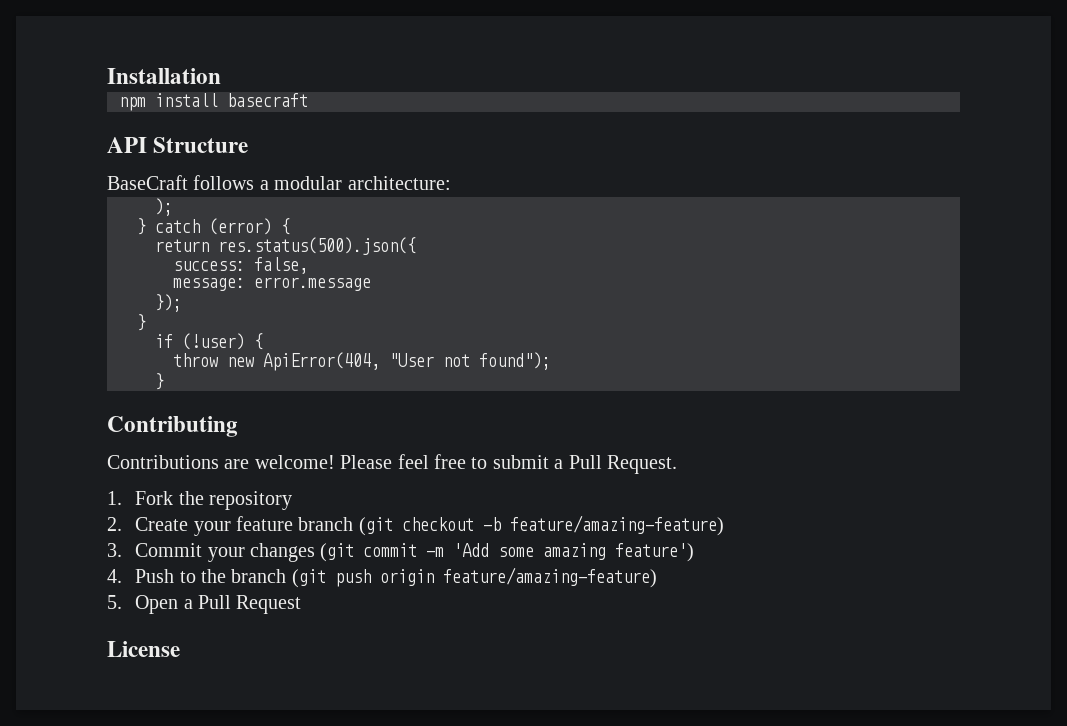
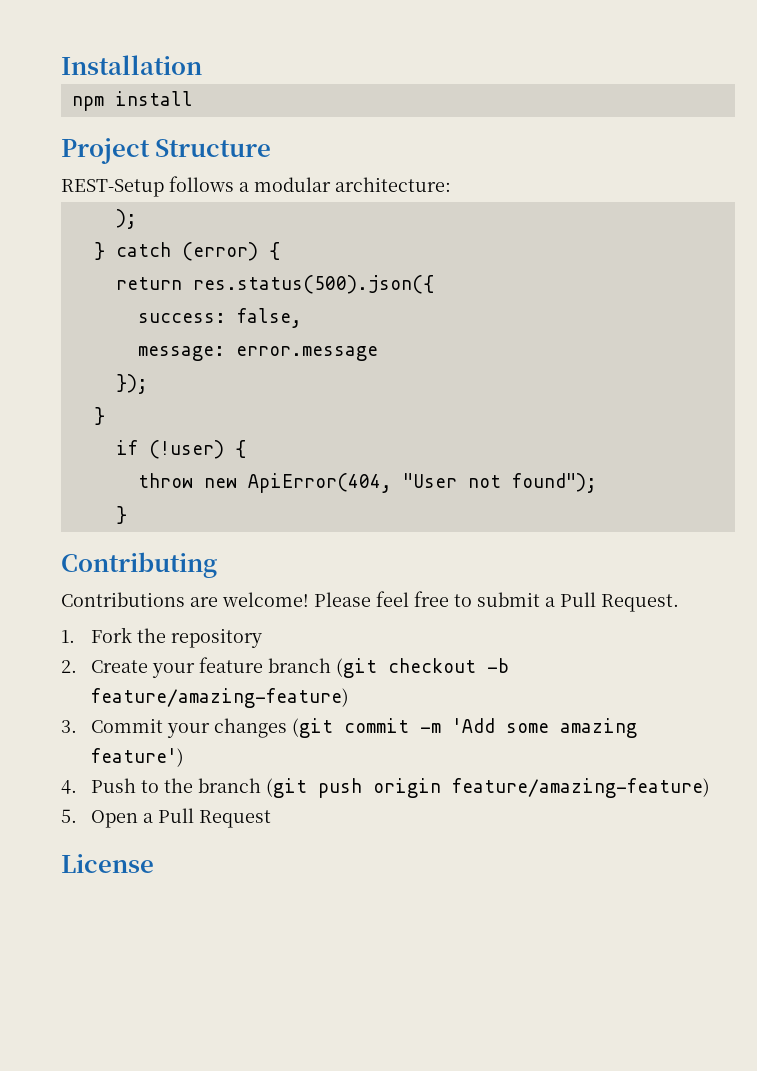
- npm install basecraft
- API Structure
+ npm install
+ Project Structure
- BaseCraft follows a modular architecture:
+ REST-Setup follows a modular architecture:

